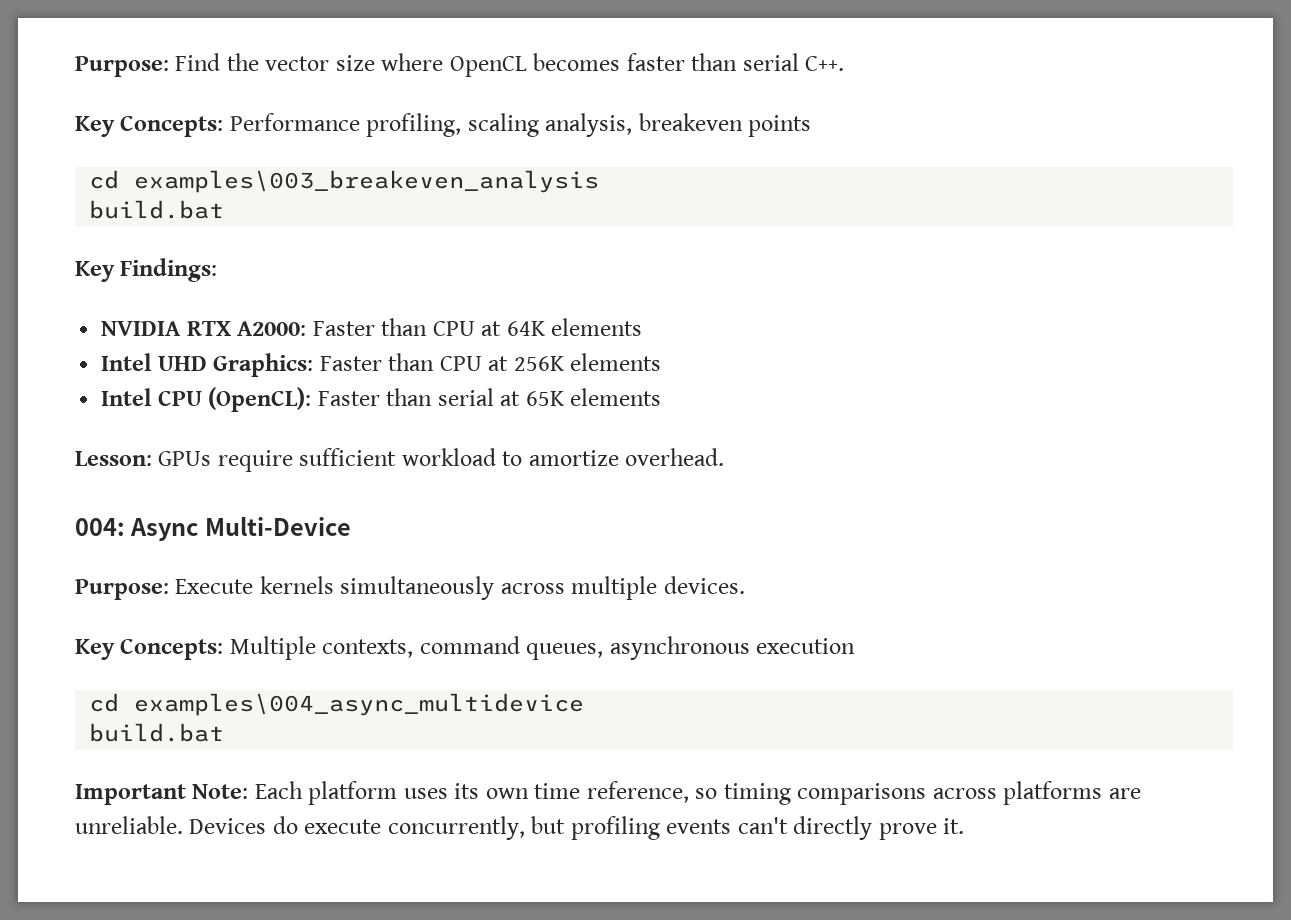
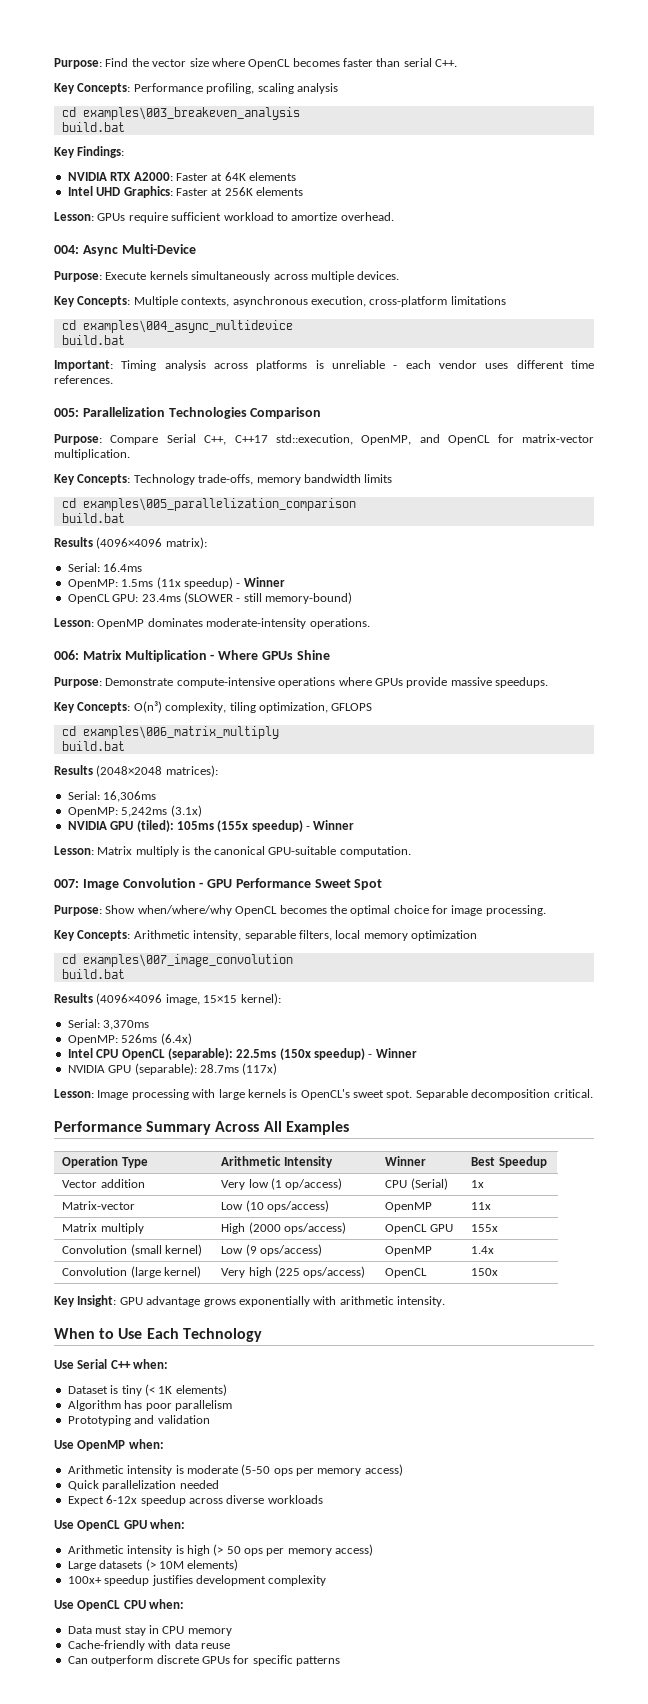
- Key Concepts: Performance profiling, scaling analysis, breakeven points
+ Key Concepts: Performance profiling, scaling analysis
- NVIDIA RTX A2000: Faster than CPU at 64K elements
+ NVIDIA RTX A2000: Faster at 64K elements
- Intel UHD Graphics: Faster than CPU at 256K elements
+ Intel UHD Graphics: Faster at 256K elements
- Intel CPU (OpenCL): Faster than serial at 65K elements
- Key Concepts: Multiple contexts, command queues, asynchronous execution
+ Key Concepts: Multiple contexts, asynchronous execution, cross-platform limitations
- Important Note: Each platform uses its own time reference, so timing comparisons across platforms are unreliable. Devices do execute concurrently, but profiling events can't directly prove it.
+ Important: Timing analysis across platforms is unreliable - each vendor uses different time references.
+ 005: Parallelization Technologies Comparison
+ Purpose: Compare Serial C++, C++17 std::execution, OpenMP, and OpenCL for matrix-vector multiplication.
+ Key Concepts: Technology trade-offs, memory bandwidth limits
+ cd examples\005_parallelization_comparison
+ build.bat
+ Results (4096×4096 matrix):
+ Serial: 16.4ms
+ OpenMP: 1.5ms (11x speedup) - Winner
+ OpenCL GPU: 23.4ms (SLOWER - still memory-bound)
+ Lesson: OpenMP dominates moderate-intensity operations.
+ 006: Matrix Multiplication - Where GPUs Shine
+ Purpose: Demonstrate compute-intensive operations where GPUs provide massive speedups.
+ Key Concepts: O(n³) complexity, tiling optimization, GFLOPS
+ cd examples\006_matrix_multiply
+ build.bat
+ Results (2048×2048 matrices):
+ Serial: 16,306ms
+ OpenMP: 5,242ms (3.1x)
+ NVIDIA GPU (tiled): 105ms (155x speedup) - Winner
+ Lesson: Matrix multiply is the canonical GPU-suitable computation.
+ 007: Image Convolution - GPU Performance Sweet Spot
+ Purpose: Show when/where/why OpenCL becomes the optimal choice for image processing.
+ Key Concepts: Arithmetic intensity, separable filters, local memory optimization
+ cd examples\007_image_convolution
+ build.bat
+ Results (4096×4096 image, 15×15 kernel):
+ Serial: 3,370ms
+ OpenMP: 526ms (6.4x)
+ Intel CPU OpenCL (separable): 22.5ms (150x speedup) - Winner
+ NVIDIA GPU (separable): 28.7ms (117x)
+ Lesson: Image processing with large kernels is OpenCL's sweet spot. Separable decomposition critical.
+ Performance Summary Across All Examples
+ Operation Type | Arithmetic Intensity | Winner | Best Speedup
+ Vector addition | Very low (1 op/access) | CPU (Serial) | 1x
+ Matrix-vector | Low (10 ops/access) | OpenMP | 11x
+ Matrix multiply | High (2000 ops/access) | OpenCL GPU | 155x
+ Convolution (small kernel) | Low (9 ops/access) | OpenMP | 1.4x
+ Convolution (large kernel) | Very high (225 ops/access) | OpenCL | 150x
+ Key Insight: GPU advantage grows exponentially with arithmetic intensity.
+ When to Use Each Technology
+ Use Serial C++ when:
+ Dataset is tiny (< 1K elements)
+ Algorithm has poor parallelism
+ Prototyping and validation
+ Use OpenMP when:
+ Arithmetic intensity is moderate (5-50 ops per memory access)
+ Quick parallelization needed
+ Expect 6-12x speedup across diverse workloads
+ Use OpenCL GPU when:
+ Arithmetic intensity is high (> 50 ops per memory access)
+ Large datasets (> 10M elements)
+ 100x+ speedup justifies development complexity
+ Use OpenCL CPU when:
+ Data must stay in CPU memory
+ Cache-friendly with data reuse
+ Can outperform discrete GPUs for specific patterns

